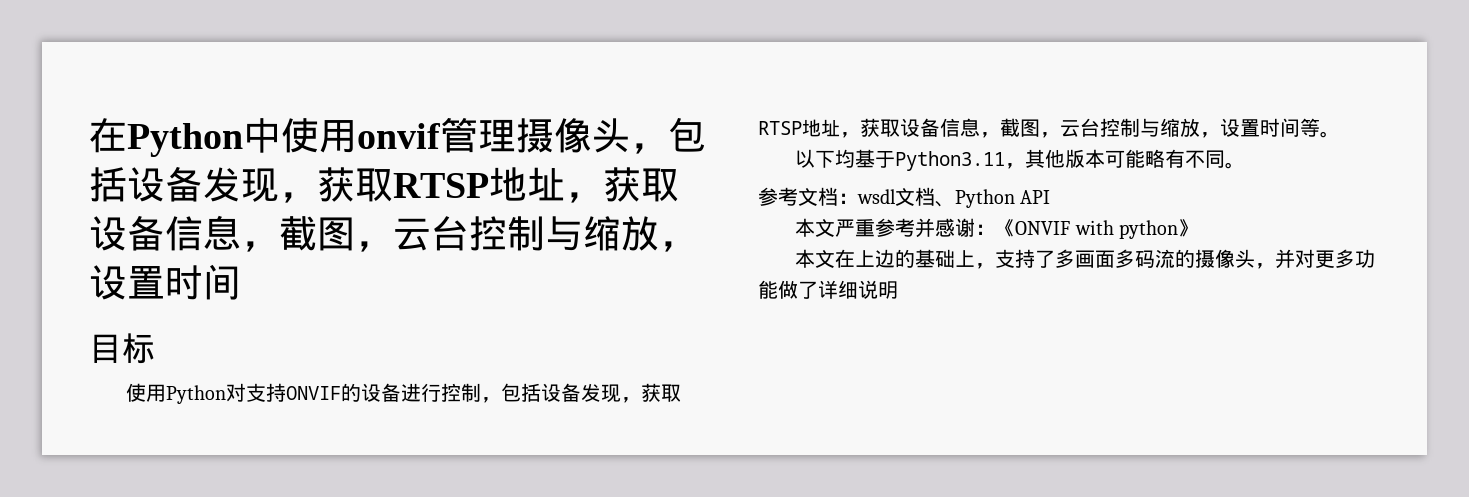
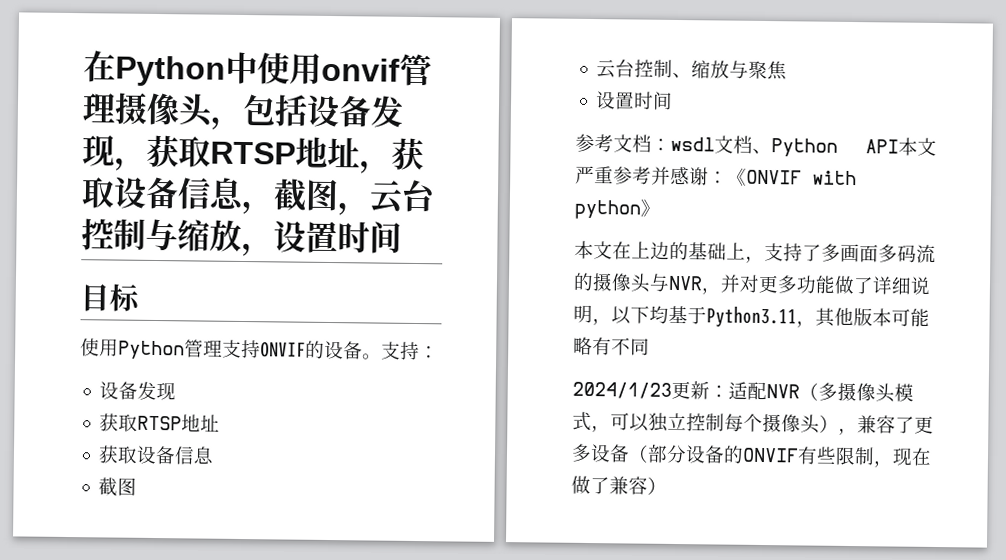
- 使用Python对支持ONVIF的设备进行控制，包括设备发现，获取RTSP地址，获取设备信息，截图，云台控制与缩放，设置时间等。
- 以下均基于Python3.11，其他版本可能略有不同。
+ 使用Python管理支持ONVIF的设备。支持：
+ 设备发现
+ 获取RTSP地址
+ 获取设备信息
+ 截图
+ 云台控制、缩放与聚焦
+ 设置时间
- 参考文档：wsdl文档、Python API
- 本文严重参考并感谢：《ONVIF with python》
+ 参考文档：wsdl文档、Python API本文严重参考并感谢：《ONVIF with python》
- 本文在上边的基础上，支持了多画面多码流的摄像头，并对更多功能做了详细说明
+ 本文在上边的基础上，支持了多画面多码流的摄像头与NVR，并对更多功能做了详细说明，以下均基于Python3.11，其他版本可能略有不同
+ 2024/1/23更新：适配NVR（多摄像头模式，可以独立控制每个摄像头），兼容了更多设备（部分设备的ONVIF有些限制，现在做了兼容）

